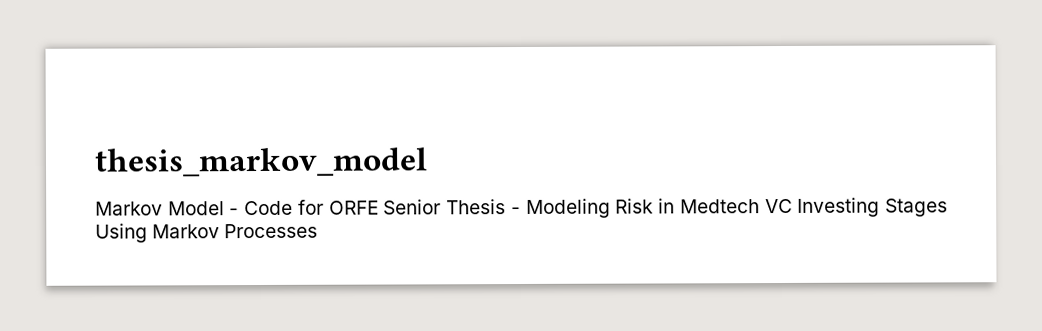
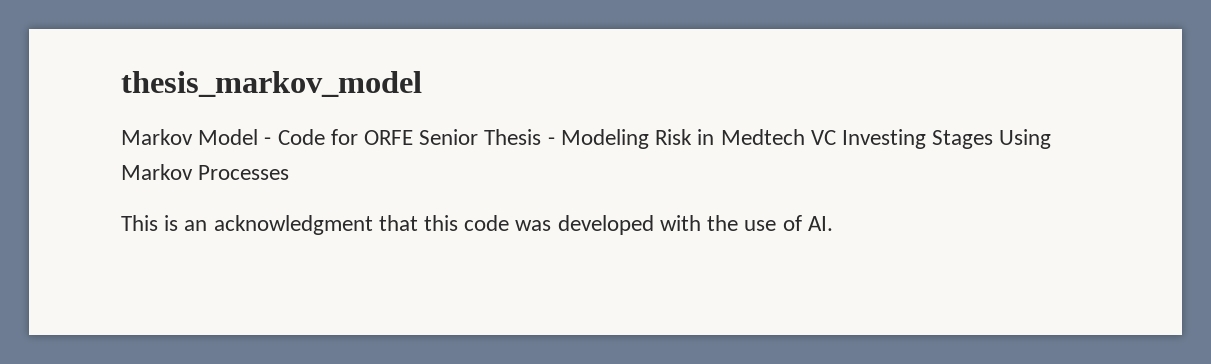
+ This is an acknowledgment that this code was developed with the use of AI.

